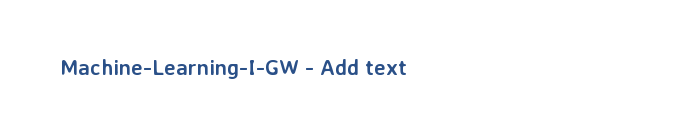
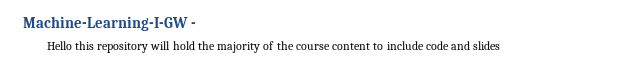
- Machine-Learning-I-GW - Add text
+ Machine-Learning-I-GW -
+ Hello this repository will hold the majority of the course content to include code and slides

